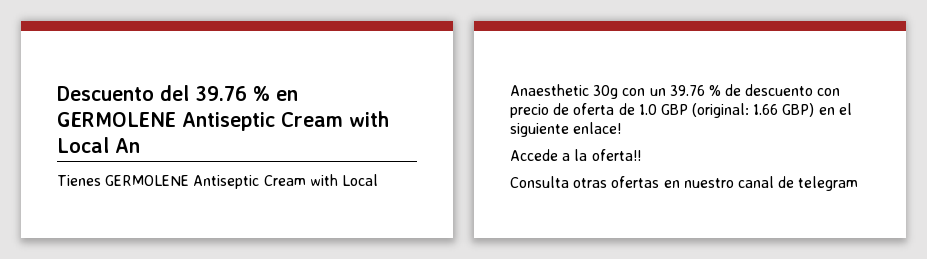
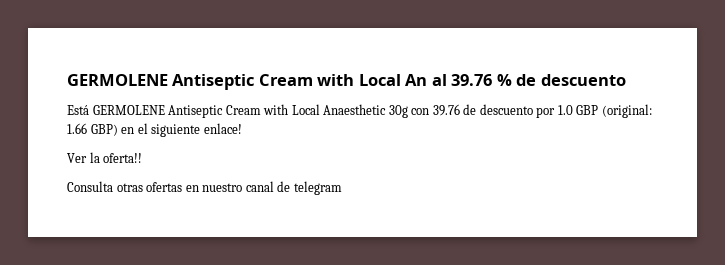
- Descuento del 39.76 % en GERMOLENE Antiseptic Cream with Local An
- Tienes GERMOLENE Antiseptic Cream with Local Anaesthetic 30g con un 39.76 % de descuento con precio de oferta de 1.0 GBP (original: 1.66 GBP) en el siguiente enlace!
+ GERMOLENE Antiseptic Cream with Local An al 39.76 % de descuento
+ Está GERMOLENE Antiseptic Cream with Local Anaesthetic 30g con 39.76 de descuento por 1.0 GBP (original: 1.66 GBP) en el siguiente enlace!
- Accede a la oferta!!
+ Ver la oferta!!

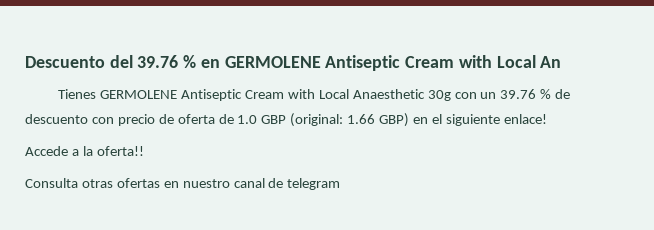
- GERMOLENE Antiseptic Cream with Local An al 39.76 % de descuento
- Está GERMOLENE Antiseptic Cream with Local Anaesthetic 30g con 39.76 de descuento por 1.0 GBP (original: 1.66 GBP) en el siguiente enlace!
+ Descuento del 39.76 % en GERMOLENE Antiseptic Cream with Local An
+ Tienes GERMOLENE Antiseptic Cream with Local Anaesthetic 30g con un 39.76 % de descuento con precio de oferta de 1.0 GBP (original: 1.66 GBP) en el siguiente enlace!
- Ver la oferta!!
+ Accede a la oferta!!

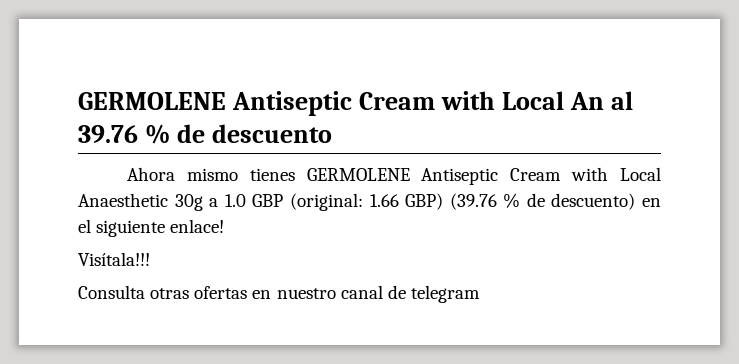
- Descuento del 39.76 % en GERMOLENE Antiseptic Cream with Local An
- Tienes GERMOLENE Antiseptic Cream with Local Anaesthetic 30g con un 39.76 % de descuento con precio de oferta de 1.0 GBP (original: 1.66 GBP) en el siguiente enlace!
+ GERMOLENE Antiseptic Cream with Local An al 39.76 % de descuento
+ Ahora mismo tienes GERMOLENE Antiseptic Cream with Local Anaesthetic 30g a 1.0 GBP (original: 1.66 GBP) (39.76 % de descuento) en el siguiente enlace!
- Accede a la oferta!!
+ Visítala!!!

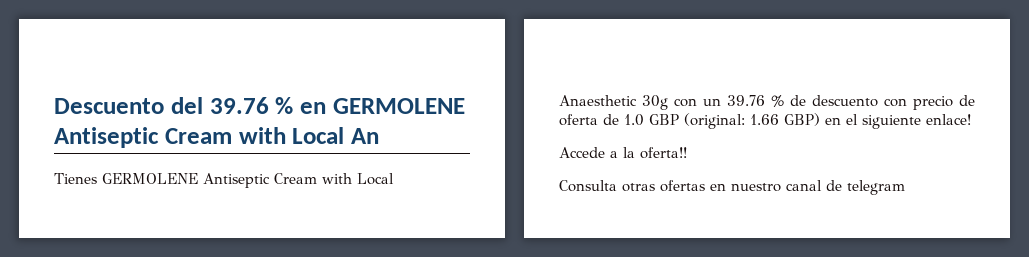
- GERMOLENE Antiseptic Cream with Local An al 39.76 % de descuento
- Ahora mismo tienes GERMOLENE Antiseptic Cream with Local Anaesthetic 30g a 1.0 GBP (original: 1.66 GBP) (39.76 % de descuento) en el siguiente enlace!
+ Descuento del 39.76 % en GERMOLENE Antiseptic Cream with Local An
+ Tienes GERMOLENE Antiseptic Cream with Local Anaesthetic 30g con un 39.76 % de descuento con precio de oferta de 1.0 GBP (original: 1.66 GBP) en el siguiente enlace!
- Visítala!!!
+ Accede a la oferta!!

